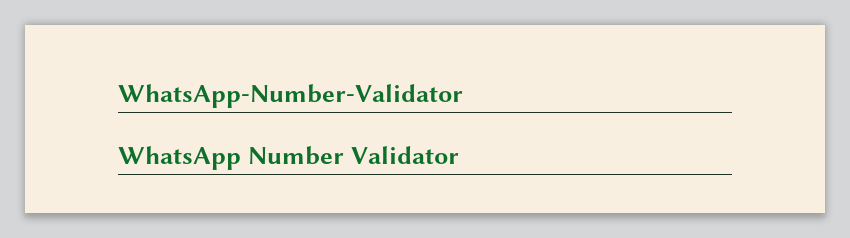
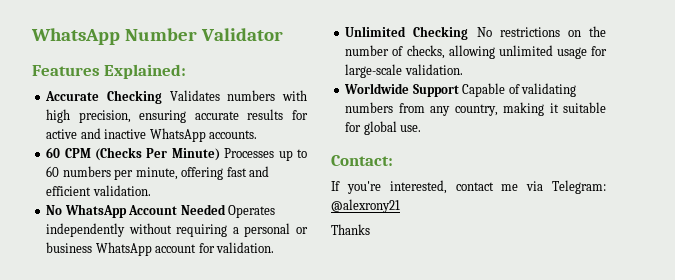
- WhatsApp-Number-Validator
+ Features Explained:
+ Accurate Checking Validates numbers with high precision, ensuring accurate results for active and inactive WhatsApp accounts.
+ 60 CPM (Checks Per Minute) Processes up to 60 numbers per minute, offering fast and efficient validation.
+ No WhatsApp Account Needed Operates independently without requiring a personal or business WhatsApp account for validation.
+ Unlimited Checking No restrictions on the number of checks, allowing unlimited usage for large-scale validation.
+ Worldwide Support Capable of validating numbers from any country, making it suitable for global use.
+ Contact:
+ If you're interested, contact me via Telegram: @alexrony21
+ Thanks

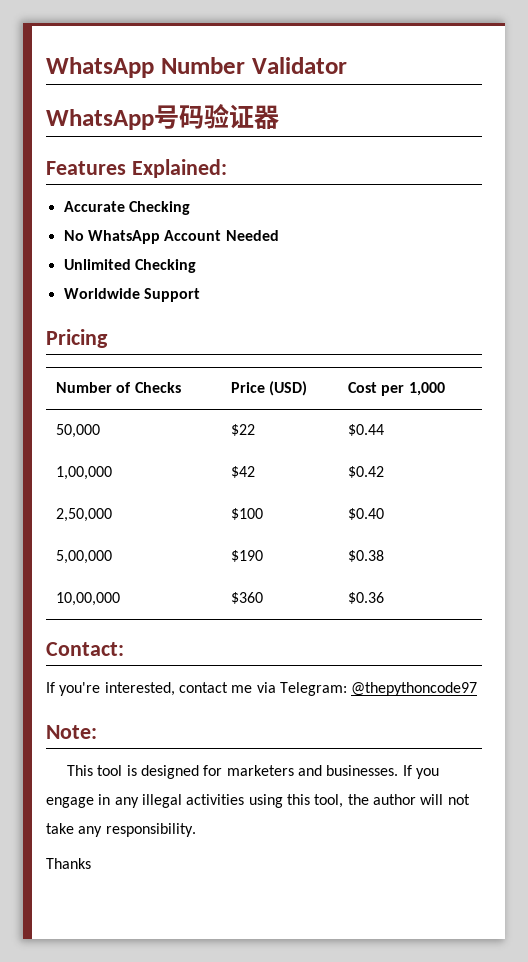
+ WhatsApp号码验证器
- Accurate Checking Validates numbers with high precision, ensuring accurate results for active and inactive WhatsApp accounts.
- 60 CPM (Checks Per Minute) Processes up to 60 numbers per minute, offering fast and efficient validation.
- No WhatsApp Account Needed Operates independently without requiring a personal or business WhatsApp account for validation.
- Unlimited Checking No restrictions on the number of checks, allowing unlimited usage for large-scale validation.
- Worldwide Support Capable of validating numbers from any country, making it suitable for global use.
+ Accurate Checking
+ No WhatsApp Account Needed
+ Unlimited Checking
+ Worldwide Support
+ Pricing
+ Number of Checks | Price (USD) | Cost per 1,000
+ 50,000 | $22 | $0.44
+ 1,00,000 | $42 | $0.42
+ 2,50,000 | $100 | $0.40
+ 5,00,000 | $190 | $0.38
+ 10,00,000 | $360 | $0.36
- If you're interested, contact me via Telegram: @alexrony21
+ If you're interested, contact me via Telegram: @thepythoncode97
+ Note:
+ This tool is designed for marketers and businesses. If you engage in any illegal activities using this tool, the author will not take any responsibility.

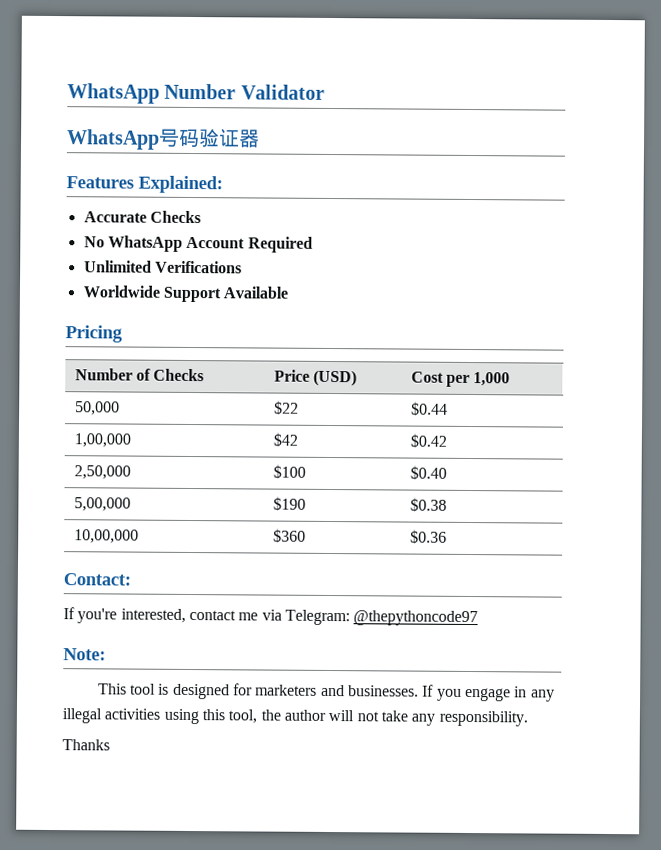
- Accurate Checking
+ Accurate Checks
- No WhatsApp Account Needed
+ No WhatsApp Account Required
- Unlimited Checking
+ Unlimited Verifications
- Worldwide Support
+ Worldwide Support Available

